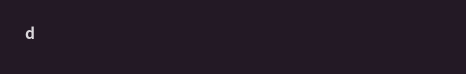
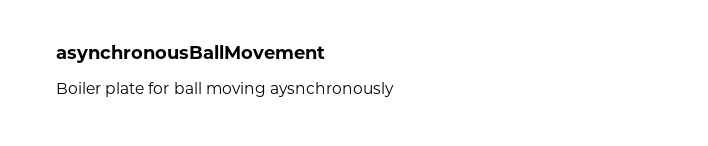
- d
+ asynchronousBallMovement
+ Boiler plate for ball moving aysnchronously

